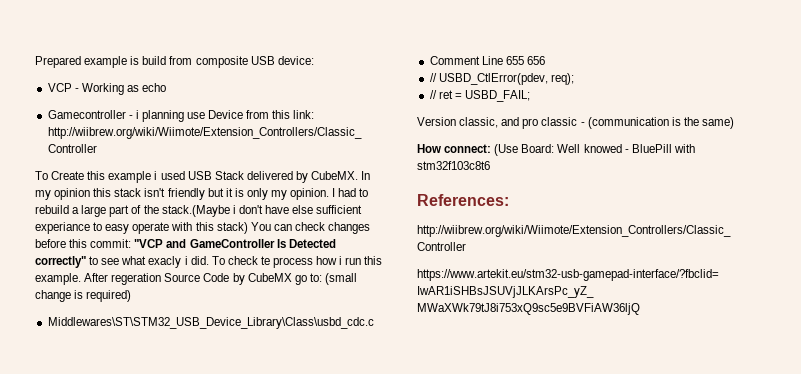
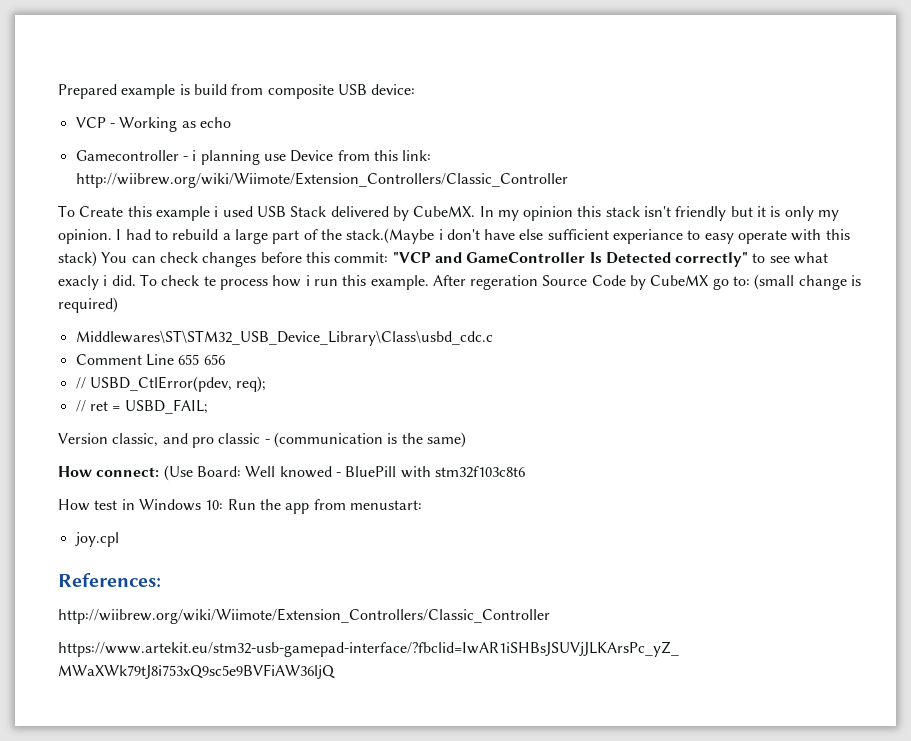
+ How test in Windows 10: Run the app from menustart:
+ joy.cpl

